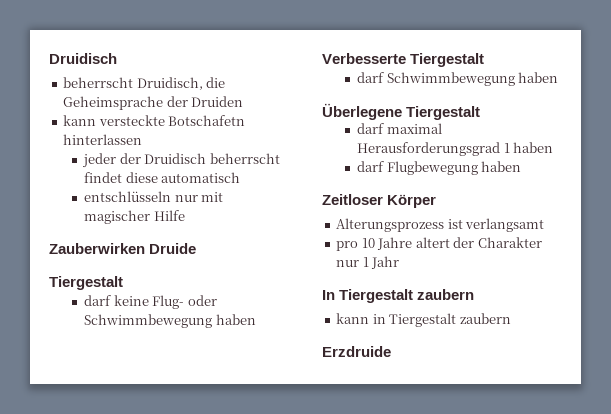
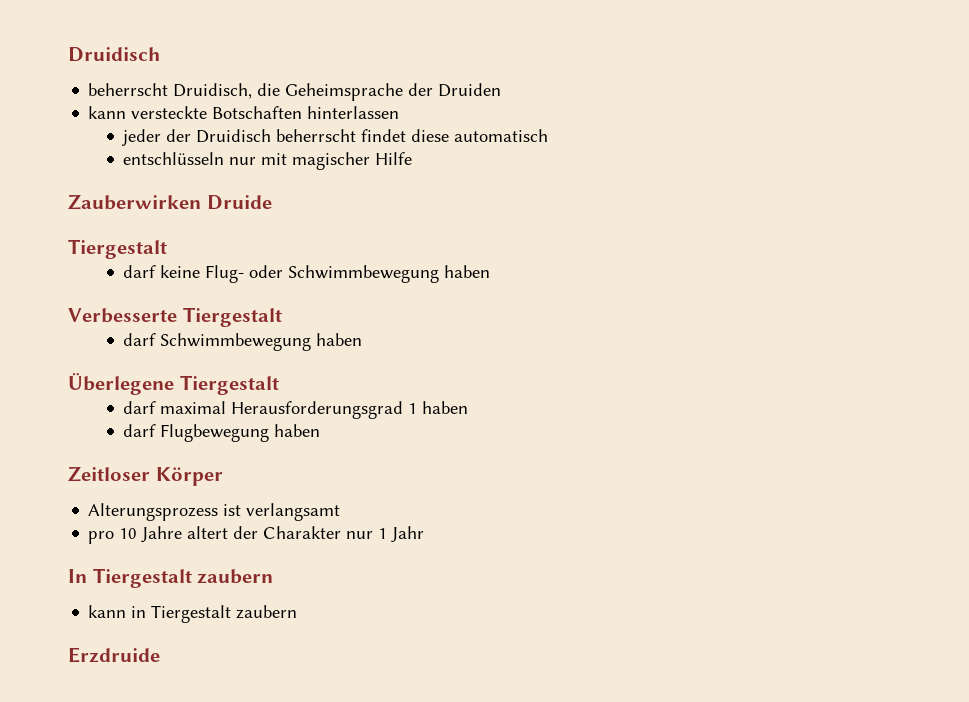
- kann versteckte Botschafetn hinterlassen
+ kann versteckte Botschaften hinterlassen

